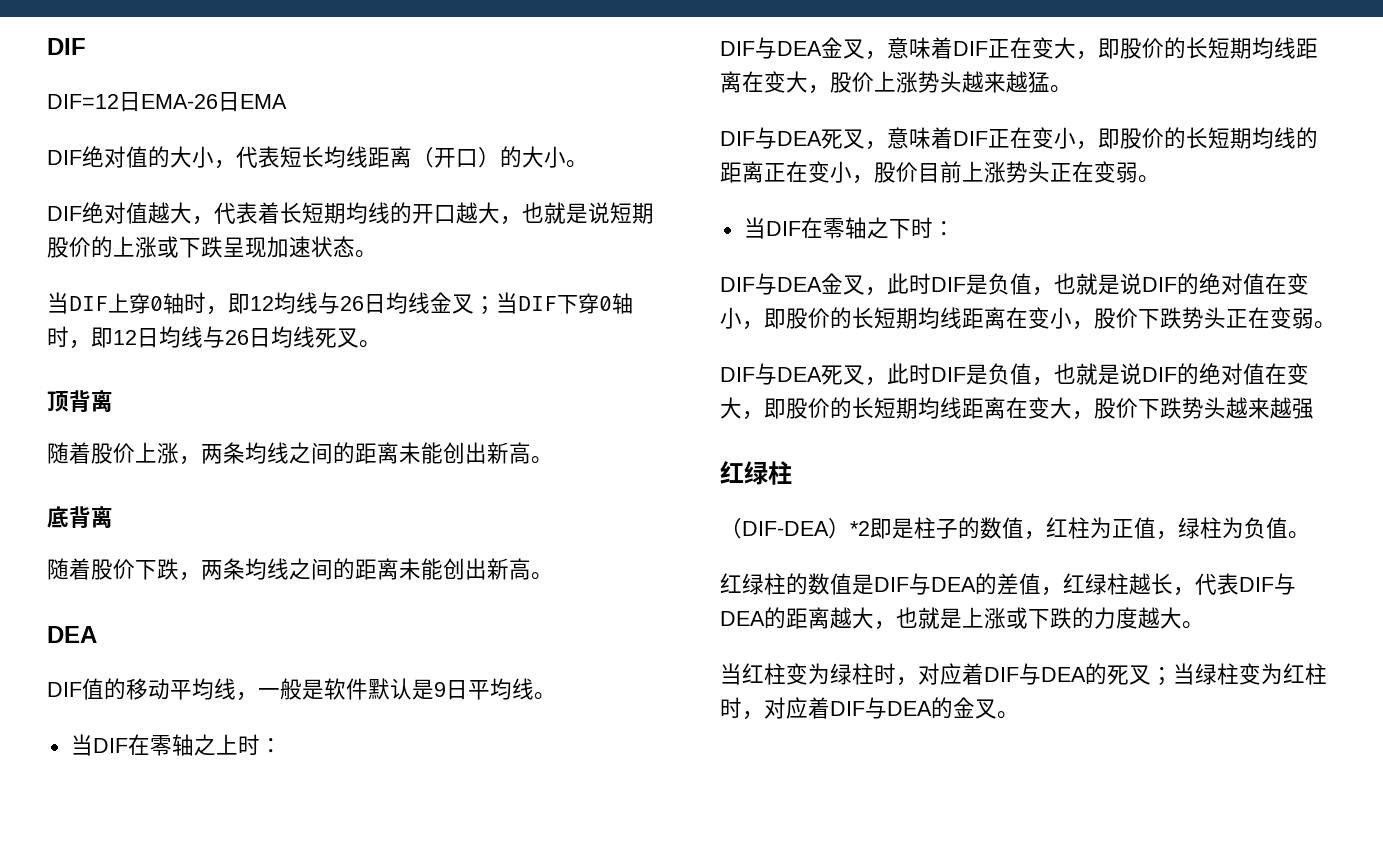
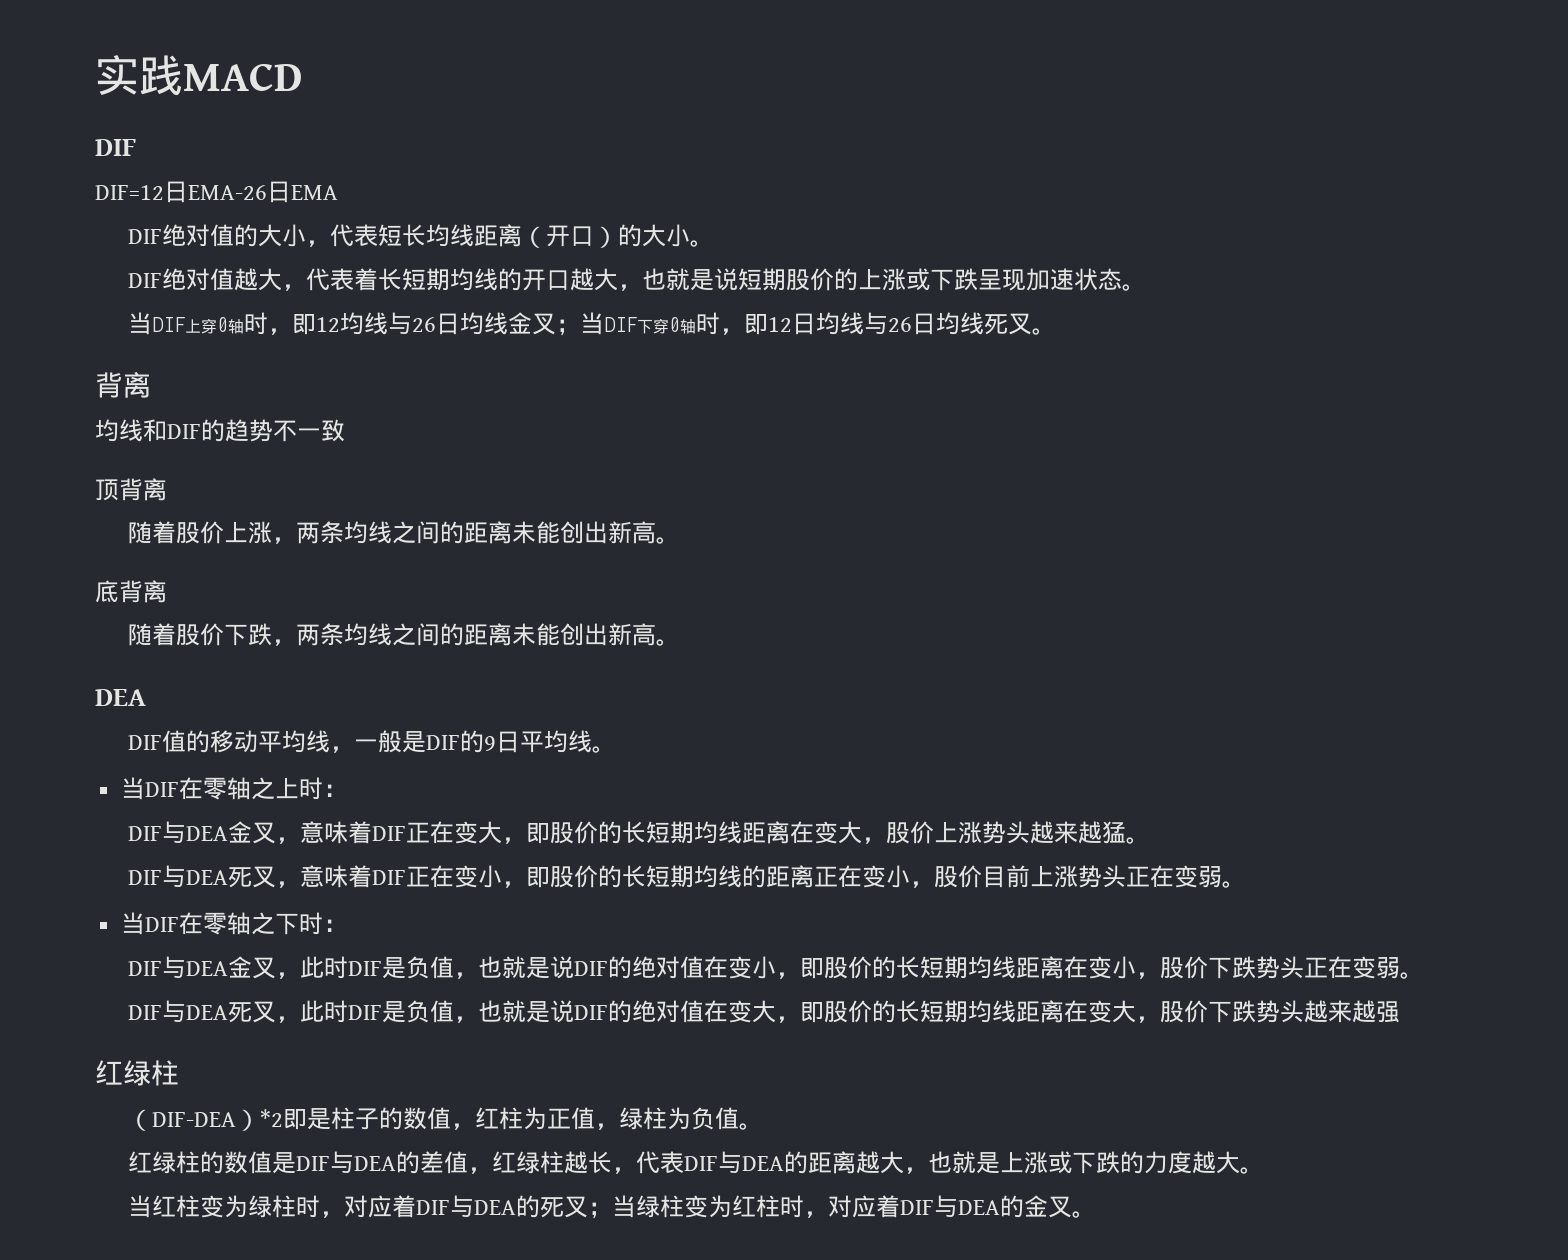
+ 实践MACD
  当DIF上穿0轴时，即12均线与26日均线金叉；当DIF下穿0轴时，即12日均线与26日均线死叉。
+ 背离
+ 均线和DIF的趋势不一致
- DIF值的移动平均线，一般是软件默认是9日平均线。
+ DIF值的移动平均线，一般是DIF的9日平均线。

